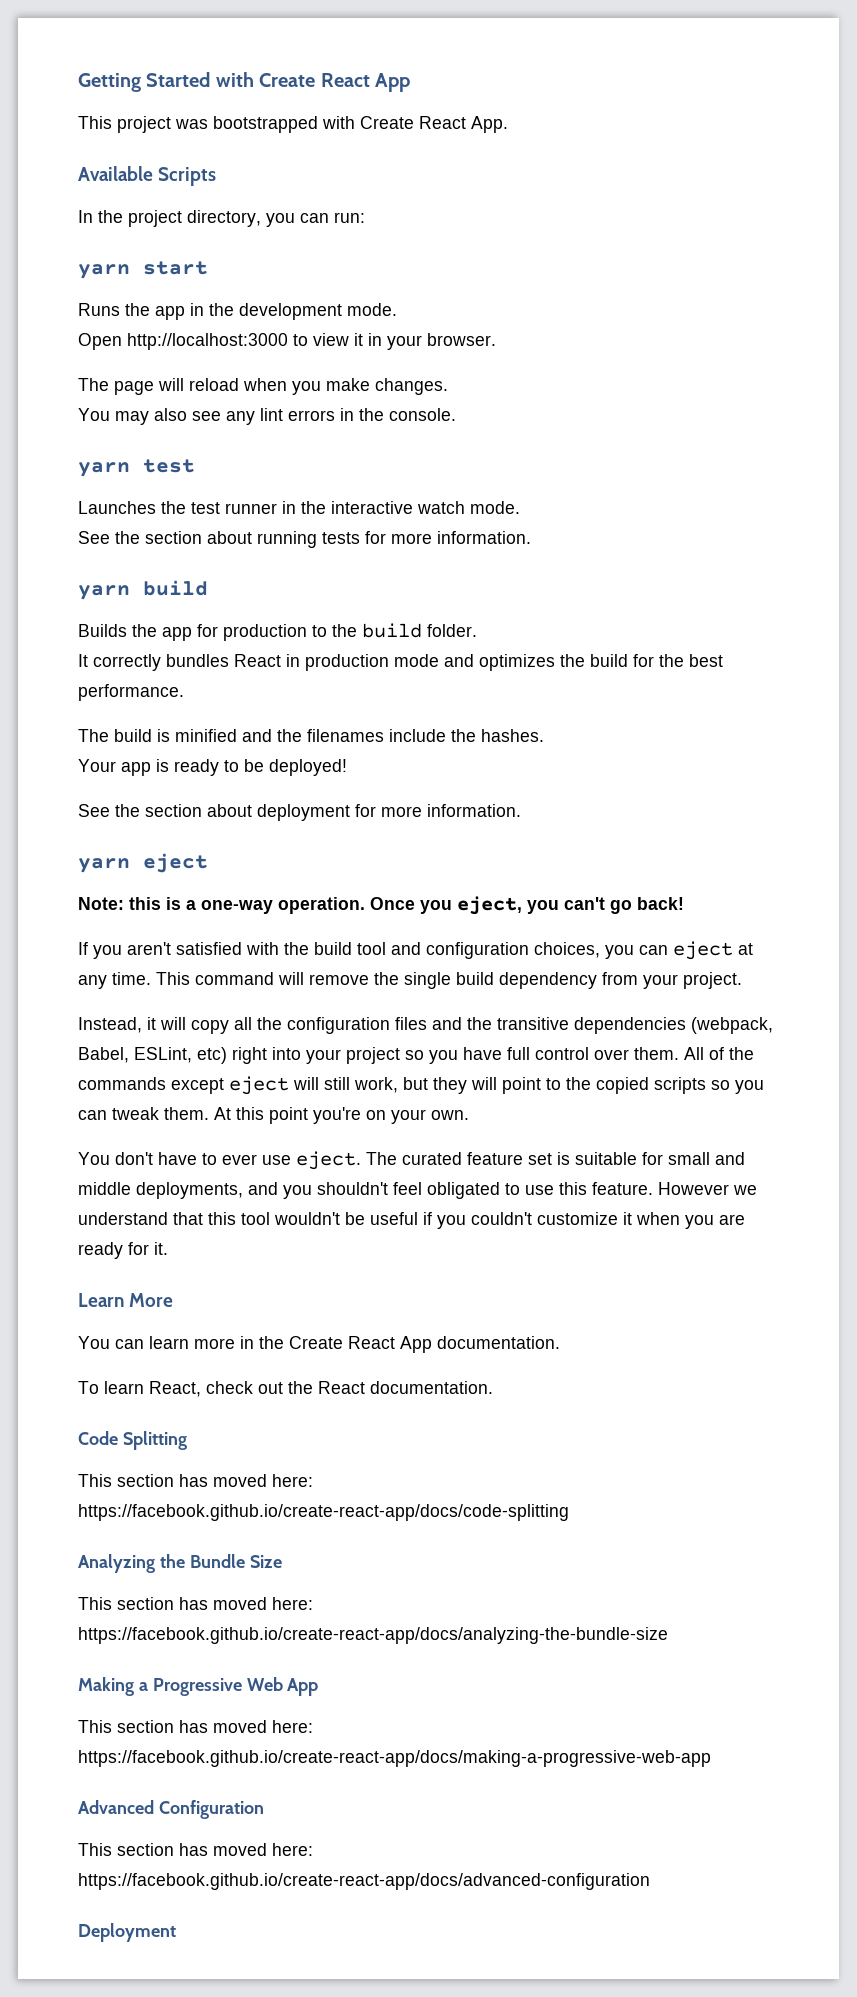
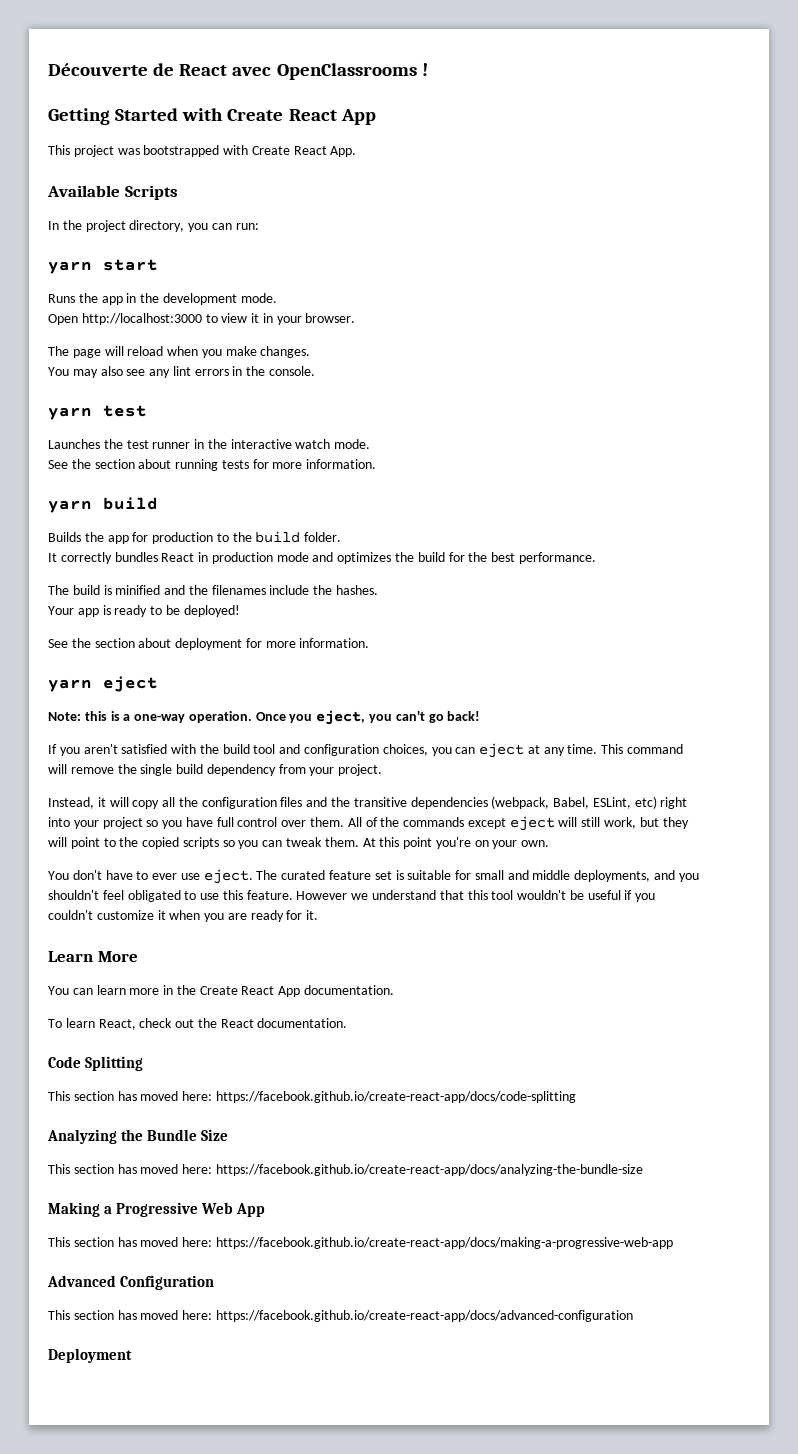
+ Découverte de React avec OpenClassrooms !

